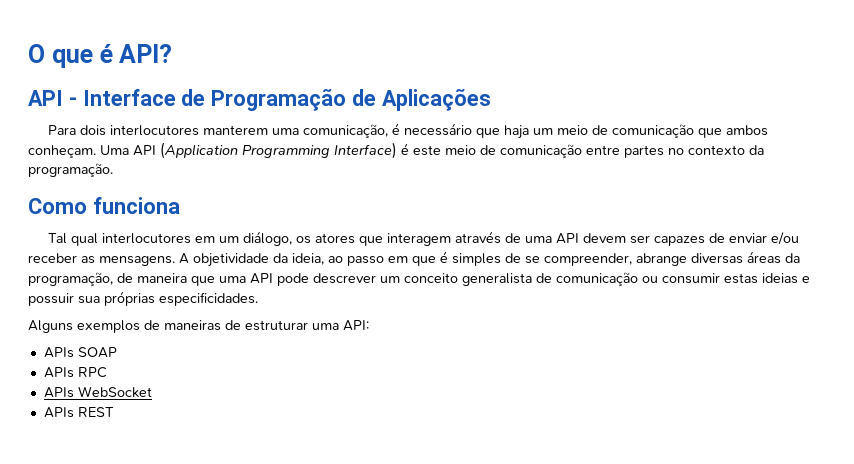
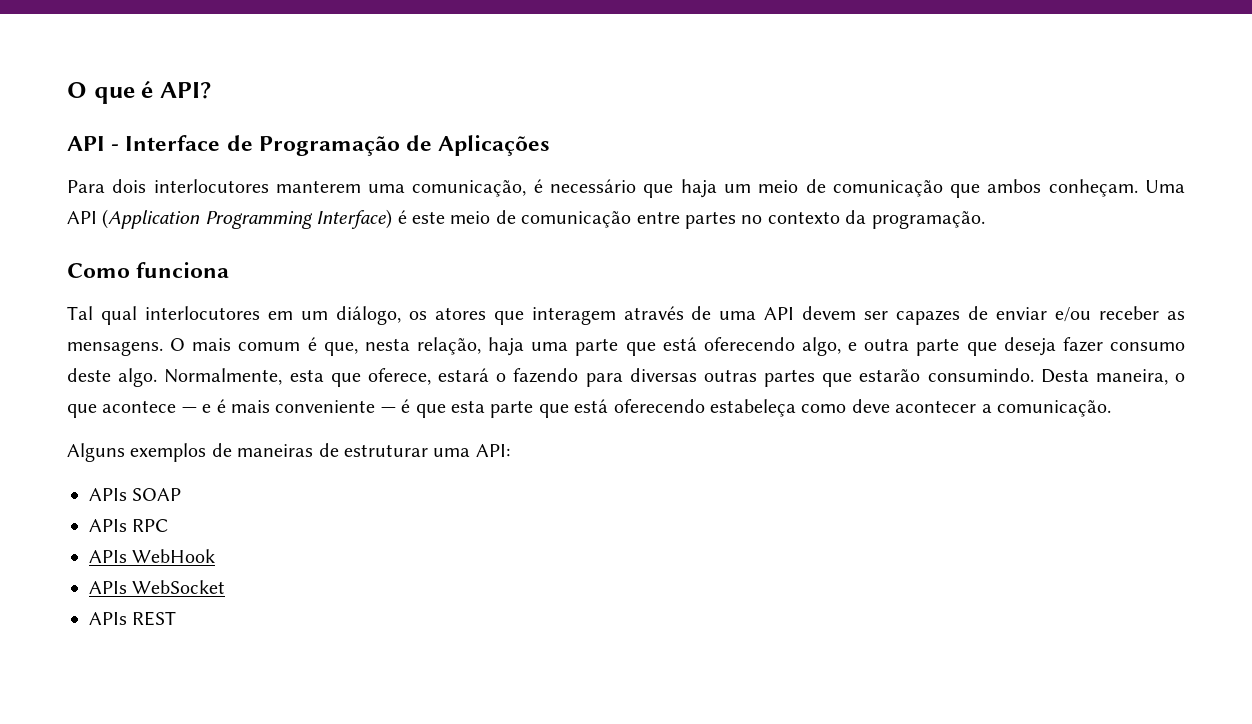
- A objetividade da ideia, ao passo em que é simples de se compreender, abrange diversas áreas da programação, de maneira que uma API pode descrever um conceito generalista de comunicação ou consumir estas ideias e possuir sua próprias especificidades.
+ O mais comum é que, nesta relação, haja uma parte que está oferecendo algo, e outra parte que deseja fazer consumo deste algo. Normalmente, esta que oferece, estará o fazendo para diversas outras partes que estarão consumindo. Desta maneira, o que acontece — e é mais conveniente — é que esta parte que está oferecendo estabeleça como deve acontecer a comunicação.
+ APIs WebHook

